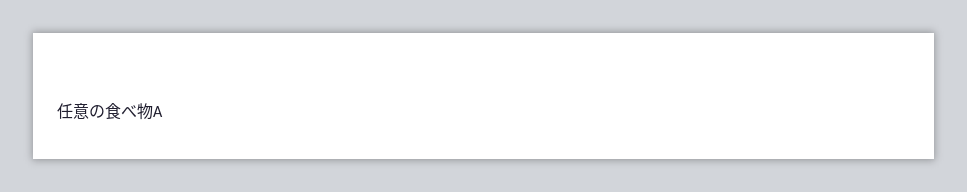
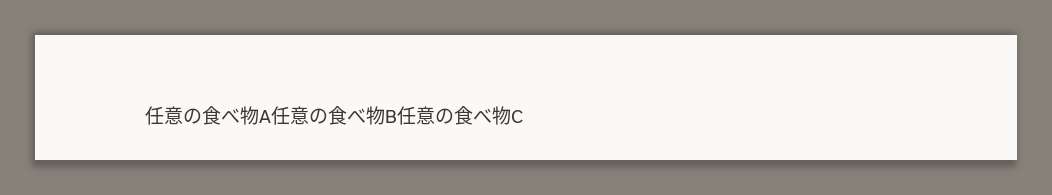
- 任意の食べ物A
+ 任意の食べ物A任意の食べ物B任意の食べ物C

